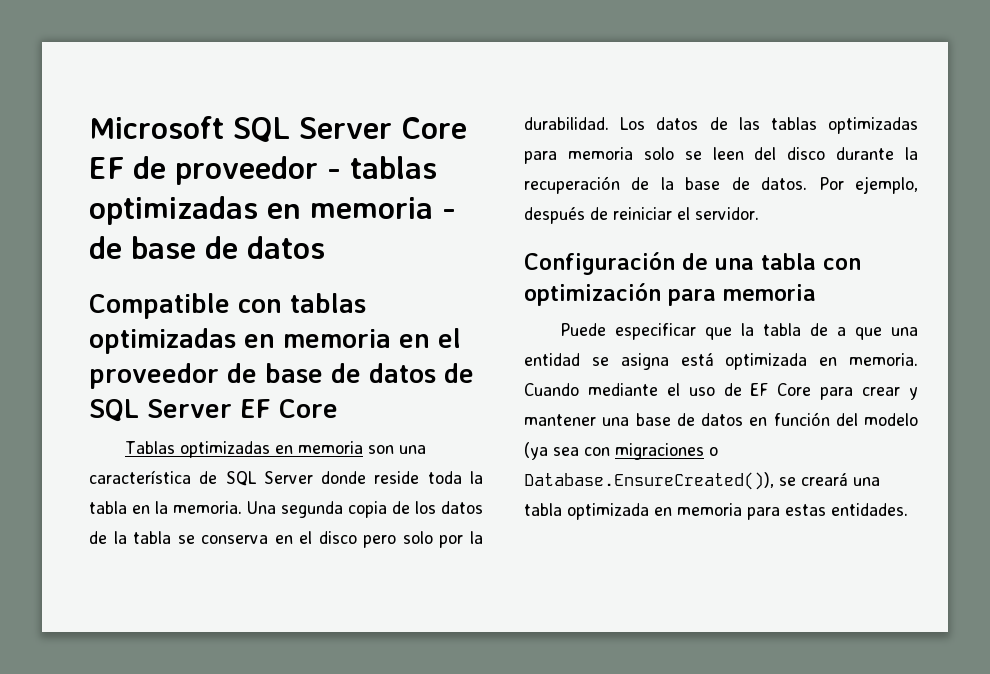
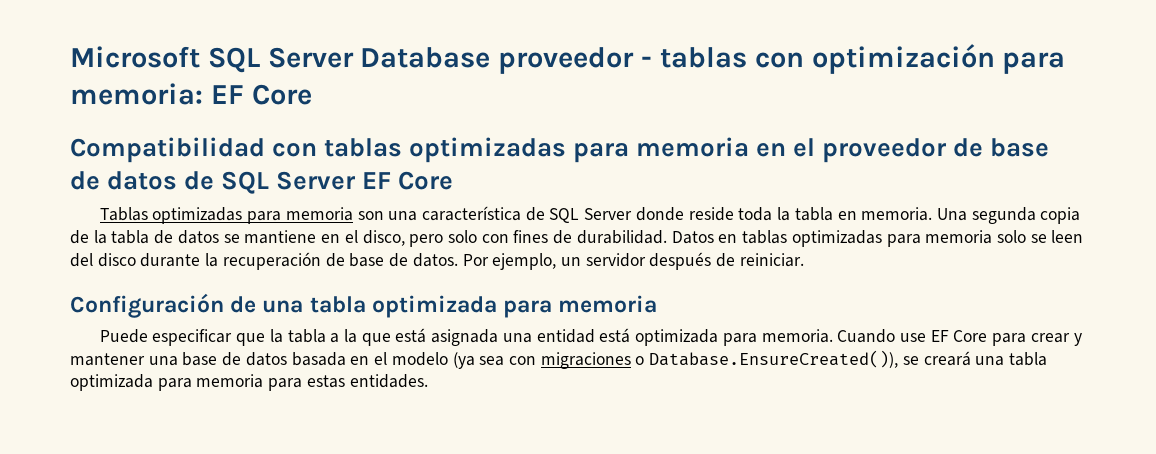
- Microsoft SQL Server Core EF de proveedor - tablas optimizadas en memoria - de base de datos
- Compatible con tablas optimizadas en memoria en el proveedor de base de datos de SQL Server EF Core
+ Microsoft SQL Server Database proveedor - tablas con optimización para memoria: EF Core
+ Compatibilidad con tablas optimizadas para memoria en el proveedor de base de datos de SQL Server EF Core
- Tablas optimizadas en memoria son una característica de SQL Server donde reside toda la tabla en la memoria.
+ Tablas optimizadas para memoria son una característica de SQL Server donde reside toda la tabla en memoria.
- Una segunda copia de los datos de la tabla se conserva en el disco pero solo por la durabilidad. Los datos de las tablas optimizadas para memoria solo se leen del disco durante la recuperación de la base de datos.
+ Una segunda copia de la tabla de datos se mantiene en el disco, pero solo con fines de durabilidad. Datos en tablas optimizadas para memoria solo se leen del disco durante la recuperación de base de datos.
- Por ejemplo, después de reiniciar el servidor.
+ Por ejemplo, un servidor después de reiniciar.
- Configuración de una tabla con optimización para memoria
+ Configuración de una tabla optimizada para memoria
- Puede especificar que la tabla de a que una entidad se asigna está optimizada en memoria.
+ Puede especificar que la tabla a la que está asignada una entidad está optimizada para memoria.
- Cuando mediante el uso de EF Core para crear y mantener una base de datos en función del modelo (ya sea con migraciones o Database.EnsureCreated()), se creará una tabla optimizada en memoria para estas entidades.
+ Cuando use EF Core para crear y mantener una base de datos basada en el modelo (ya sea con migraciones o Database.EnsureCreated()), se creará una tabla optimizada para memoria para estas entidades.

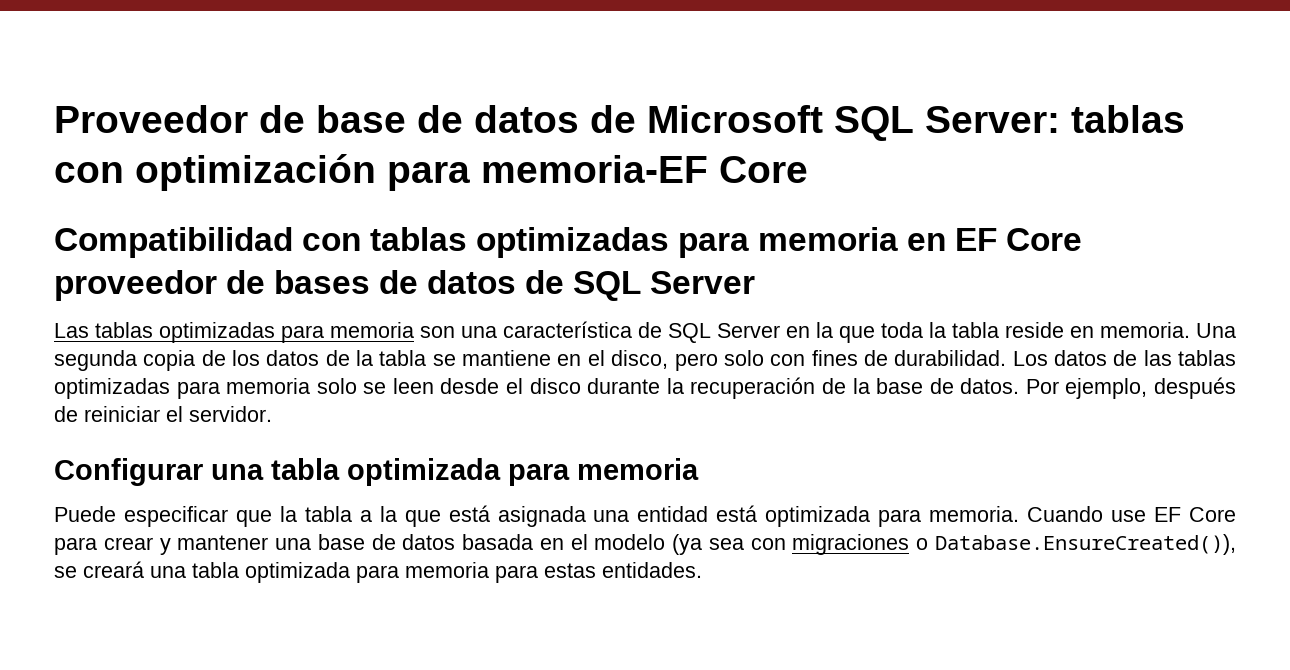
- Microsoft SQL Server Database proveedor - tablas con optimización para memoria: EF Core
+ Proveedor de base de datos de Microsoft SQL Server: tablas con optimización para memoria-EF Core
- Compatibilidad con tablas optimizadas para memoria en el proveedor de base de datos de SQL Server EF Core
- Tablas optimizadas para memoria son una característica de SQL Server donde reside toda la tabla en memoria.
+ Compatibilidad con tablas optimizadas para memoria en EF Core proveedor de bases de datos de SQL Server
+ Las tablas optimizadas para memoria son una característica de SQL Server en la que toda la tabla reside en memoria.
- Una segunda copia de la tabla de datos se mantiene en el disco, pero solo con fines de durabilidad.
+ Una segunda copia de los datos de la tabla se mantiene en el disco, pero solo con fines de durabilidad.
- Datos en tablas optimizadas para memoria solo se leen del disco durante la recuperación de base de datos.
+ Los datos de las tablas optimizadas para memoria solo se leen desde el disco durante la recuperación de la base de datos.
- Por ejemplo, un servidor después de reiniciar.
- Configuración de una tabla optimizada para memoria
+ Por ejemplo, después de reiniciar el servidor.
+ Configurar una tabla optimizada para memoria

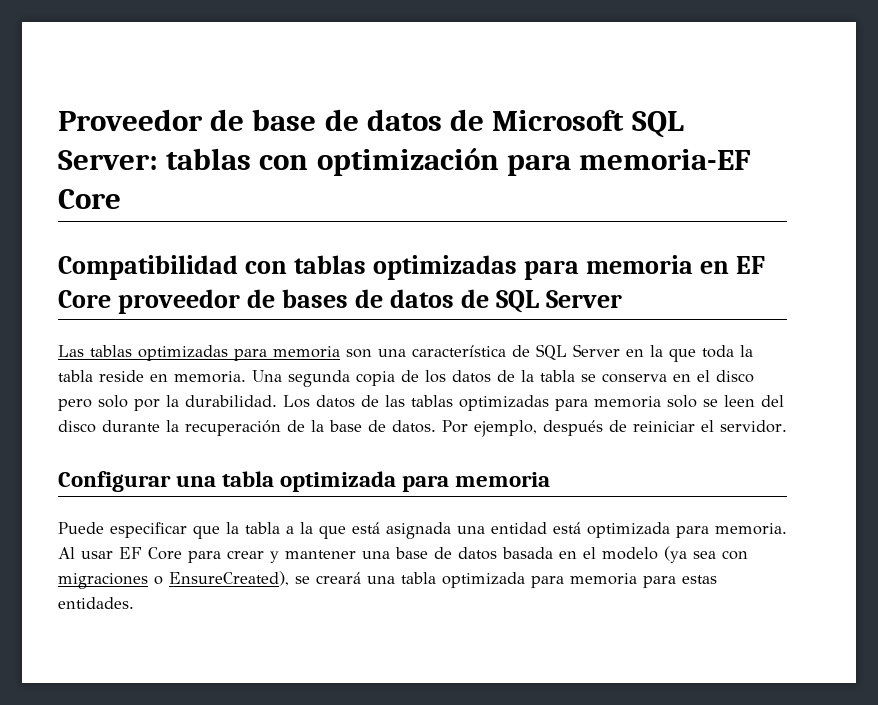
- Una segunda copia de los datos de la tabla se mantiene en el disco, pero solo con fines de durabilidad.
+ Una segunda copia de los datos de la tabla se conserva en el disco pero solo por la durabilidad.
- Los datos de las tablas optimizadas para memoria solo se leen desde el disco durante la recuperación de la base de datos.
+ Los datos de las tablas optimizadas para memoria solo se leen del disco durante la recuperación de la base de datos.
- Cuando use EF Core para crear y mantener una base de datos basada en el modelo (ya sea con migraciones o Database.EnsureCreated()), se creará una tabla optimizada para memoria para estas entidades.
+ Al usar EF Core para crear y mantener una base de datos basada en el modelo (ya sea con migraciones o EnsureCreated), se creará una tabla optimizada para memoria para estas entidades.

